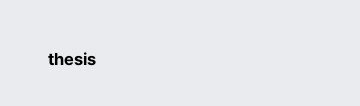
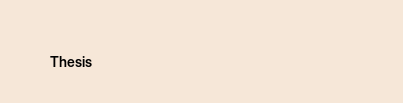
- thesis
+ Thesis

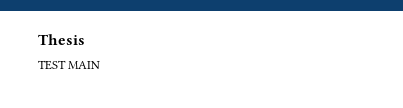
+ TEST MAIN

